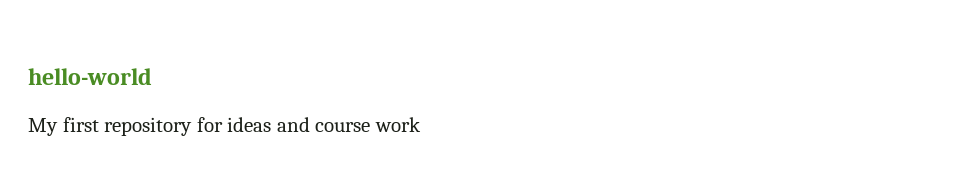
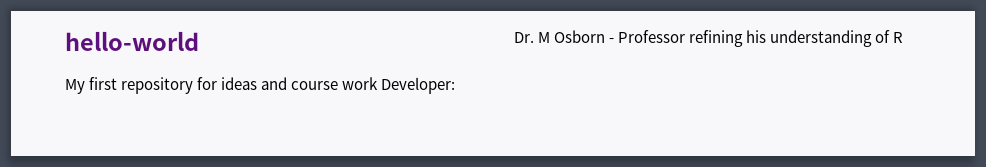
- My first repository for ideas and course work
+ My first repository for ideas and course work Developer: Dr. M Osborn - Professor refining his understanding of R

